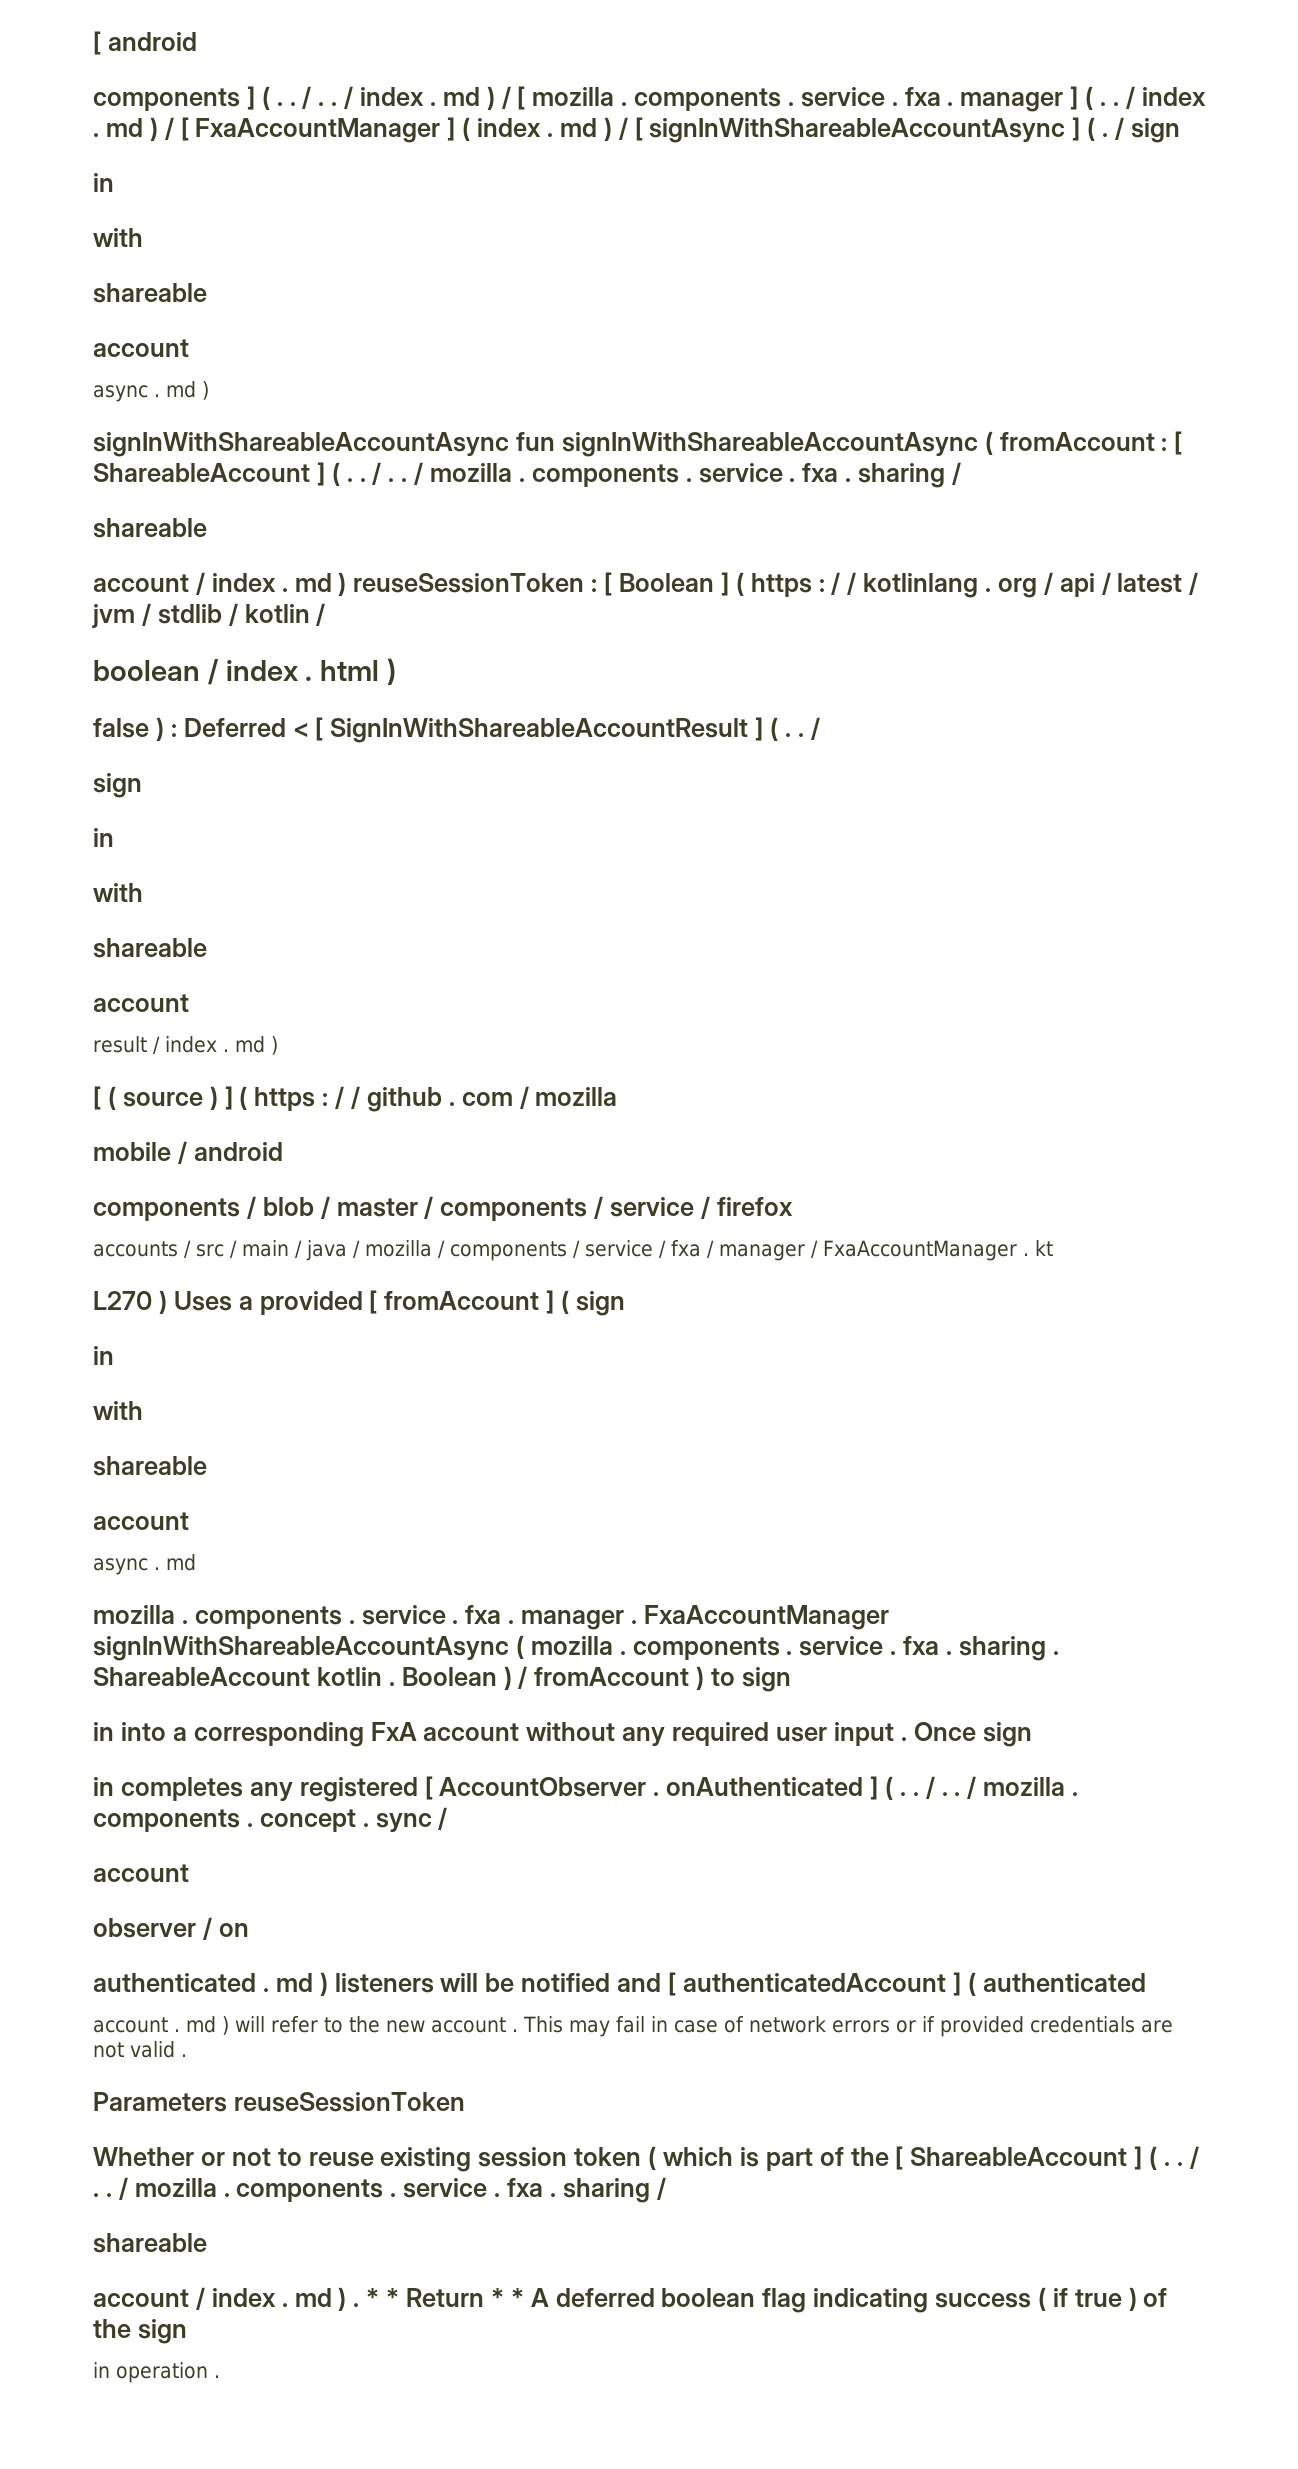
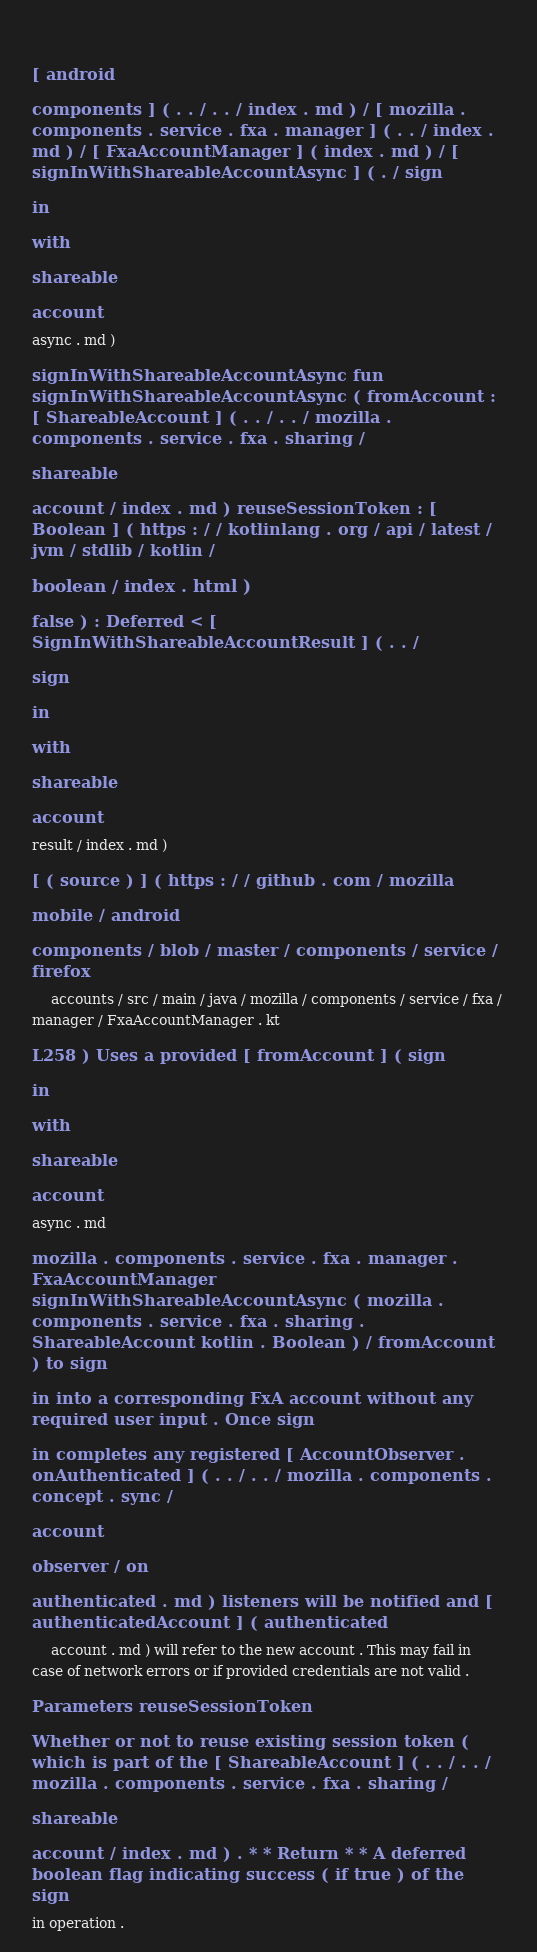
- L270 ) Uses a provided [ fromAccount ] ( sign
+ L258 ) Uses a provided [ fromAccount ] ( sign

